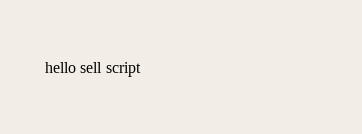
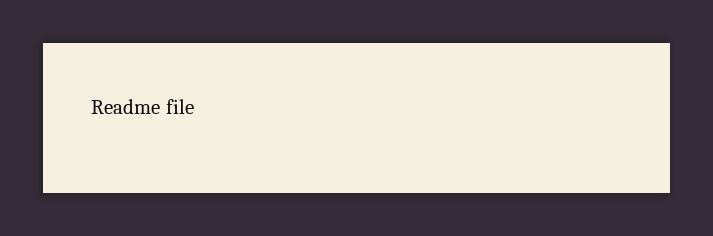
- hello sell script
+ Readme file

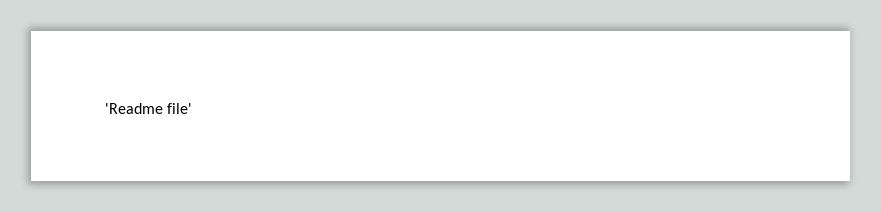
- Readme file
+ 'Readme file'

